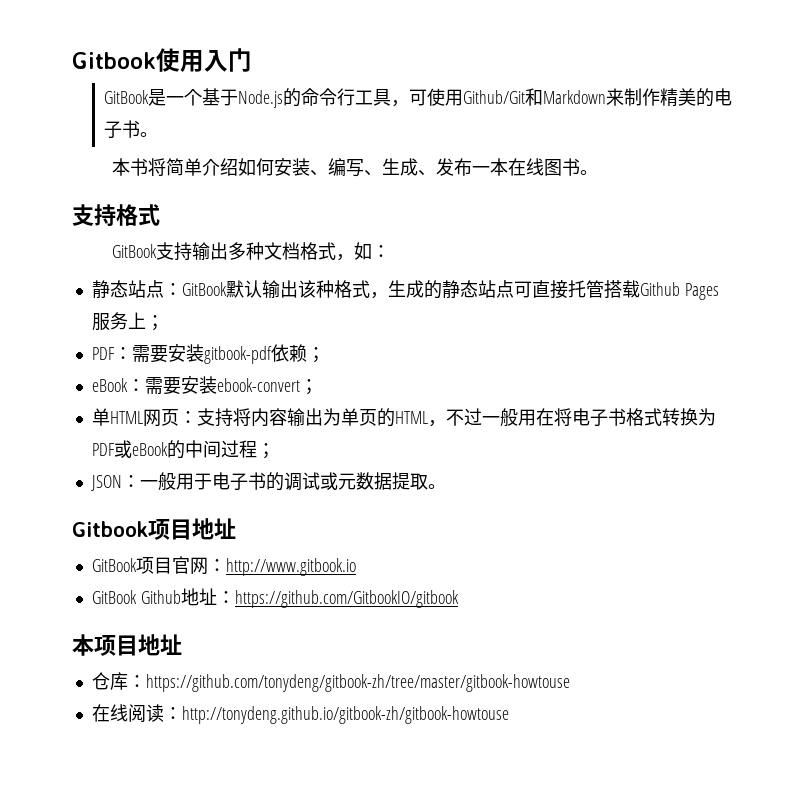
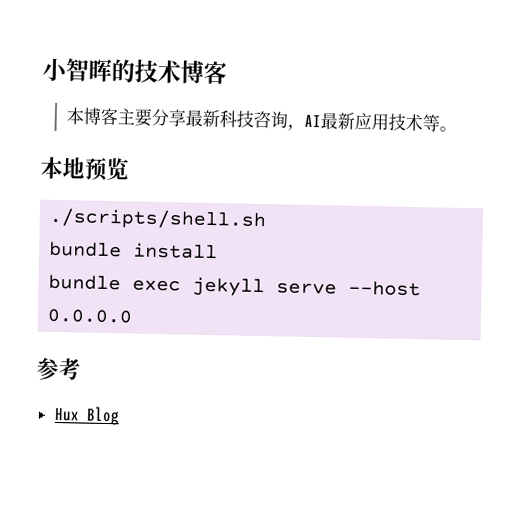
- Gitbook使用入门
- GitBook是一个基于Node.js的命令行工具，可使用Github/Git和Markdown来制作精美的电子书。
- 本书将简单介绍如何安装、编写、生成、发布一本在线图书。
- 支持格式
- GitBook支持输出多种文档格式，如：
- 静态站点：GitBook默认输出该种格式，生成的静态站点可直接托管搭载Github Pages服务上；
- PDF：需要安装gitbook-pdf依赖；
- eBook：需要安装ebook-convert；
- 单HTML网页：支持将内容输出为单页的HTML，不过一般用在将电子书格式转换为PDF或eBook的中间过程；
- JSON：一般用于电子书的调试或元数据提取。
- Gitbook项目地址
- GitBook项目官网：http://www.gitbook.io
- GitBook Github地址：https://github.com/GitbookIO/gitbook
- 本项目地址
- 仓库：https://github.com/tonydeng/gitbook-zh/tree/master/gitbook-howtouse
- 在线阅读：http://tonydeng.github.io/gitbook-zh/gitbook-howtouse
+ 小智晖的技术博客
+ 本博客主要分享最新科技咨询，AI最新应用技术等。
+ 本地预览
+ ./scripts/shell.sh
+ bundle install
+ bundle exec jekyll serve --host 0.0.0.0
+ 参考
+ Hux Blog

